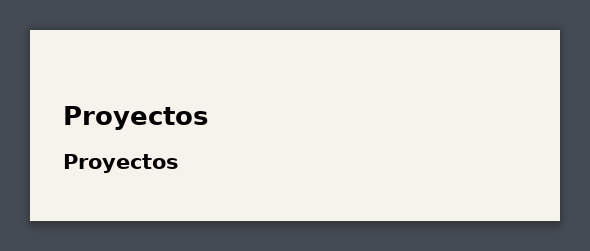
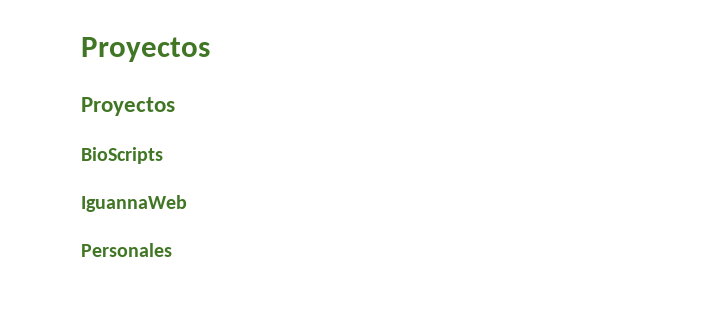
+ BioScripts
+ IguannaWeb
+ Personales

